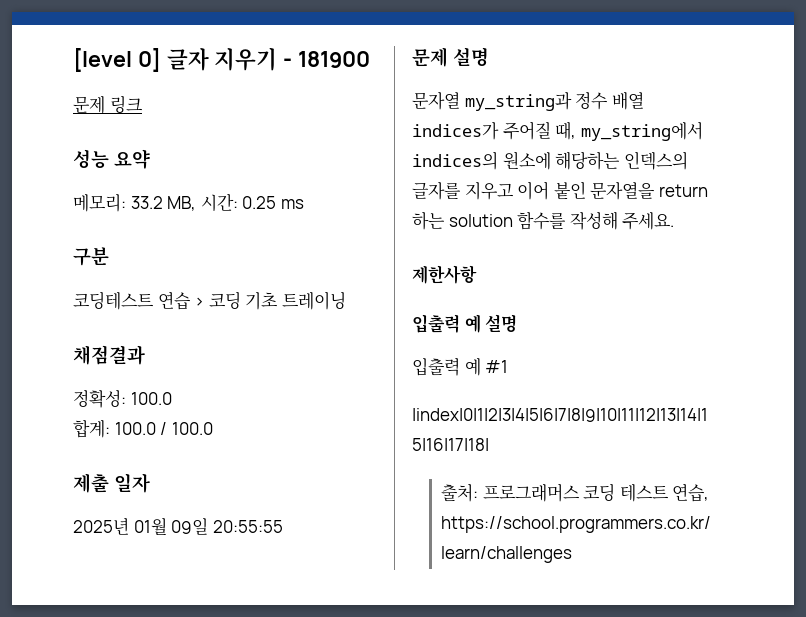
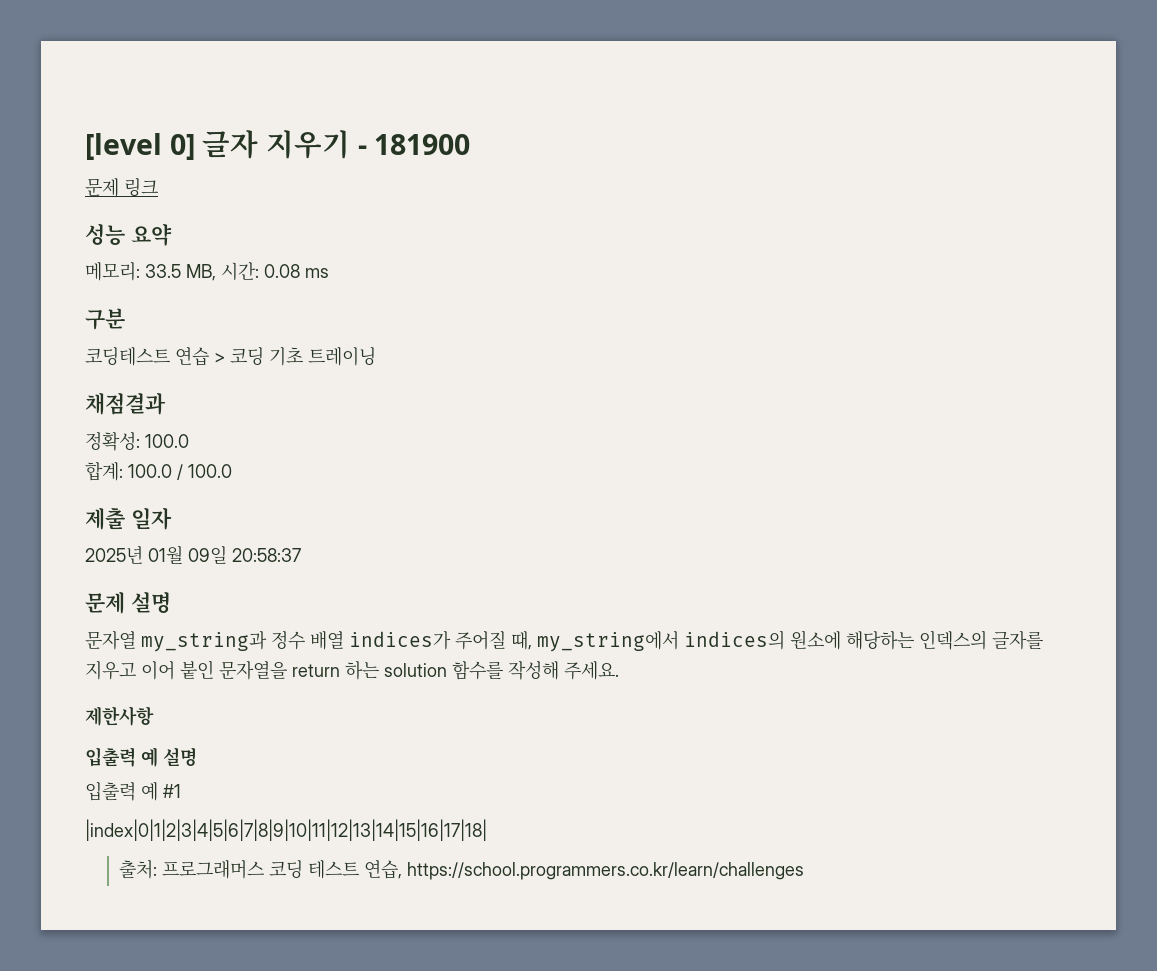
- 메모리: 33.2 MB, 시간: 0.25 ms
+ 메모리: 33.5 MB, 시간: 0.08 ms
- 2025년 01월 09일 20:55:55
+ 2025년 01월 09일 20:58:37

